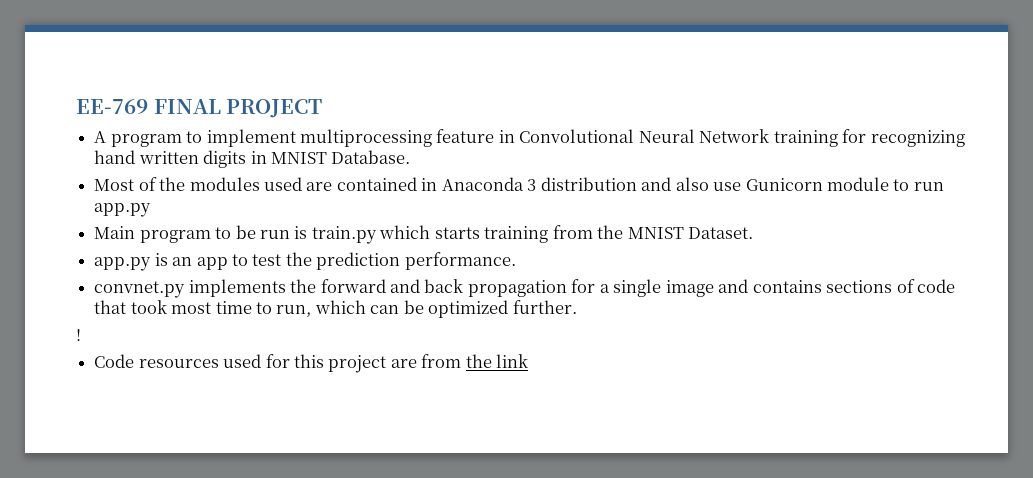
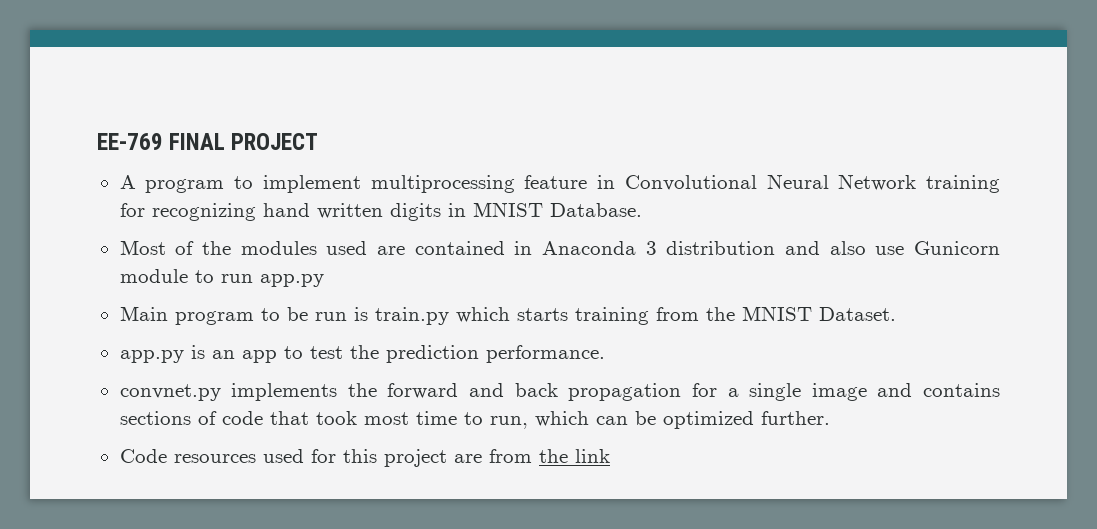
- !

